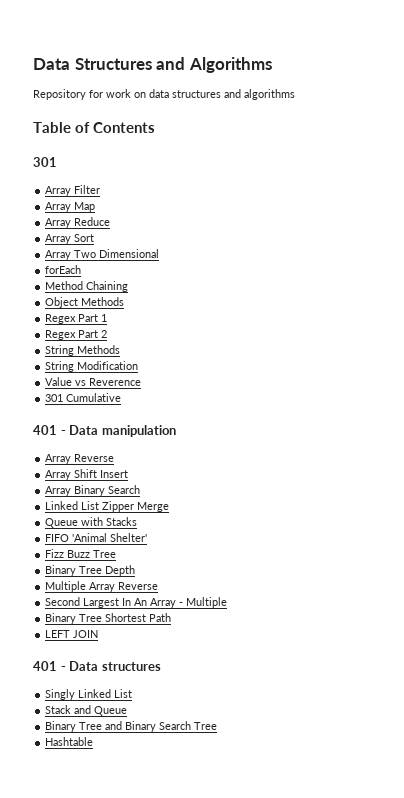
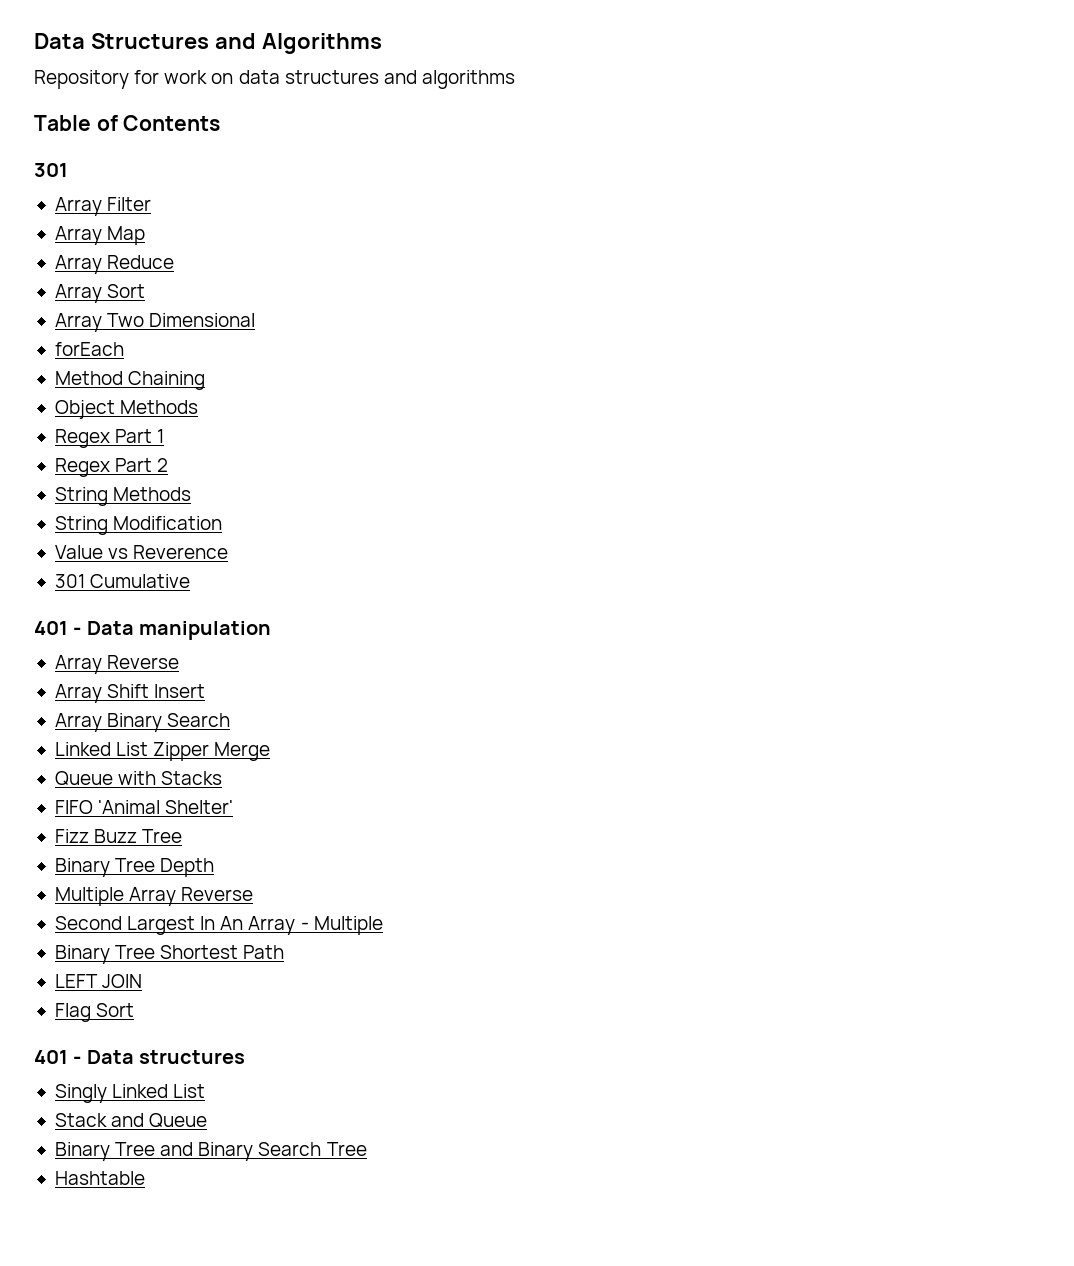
+ Flag Sort

